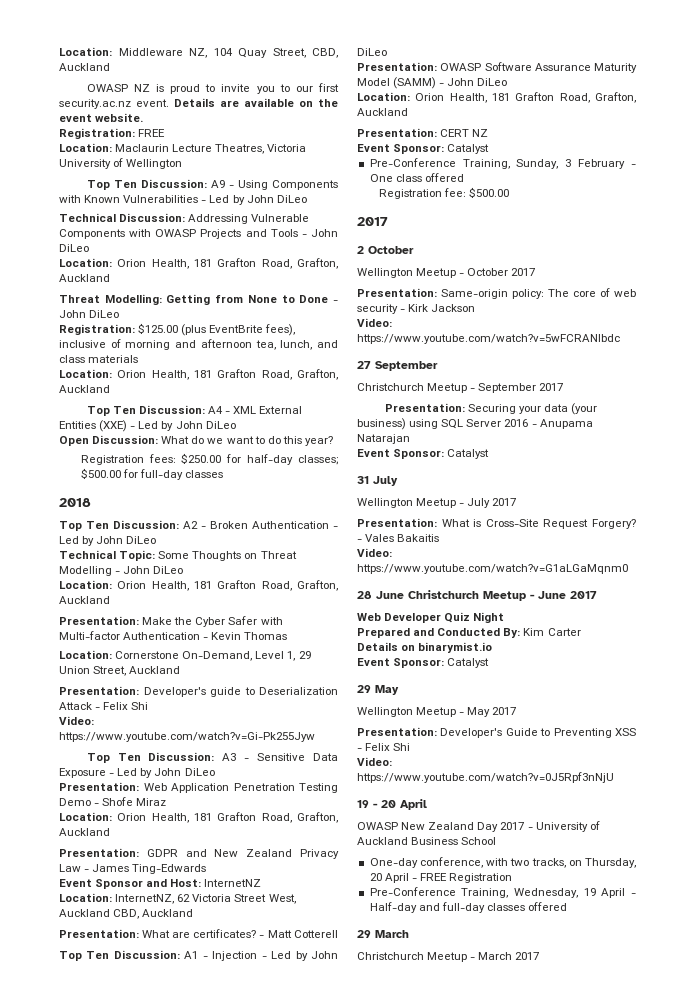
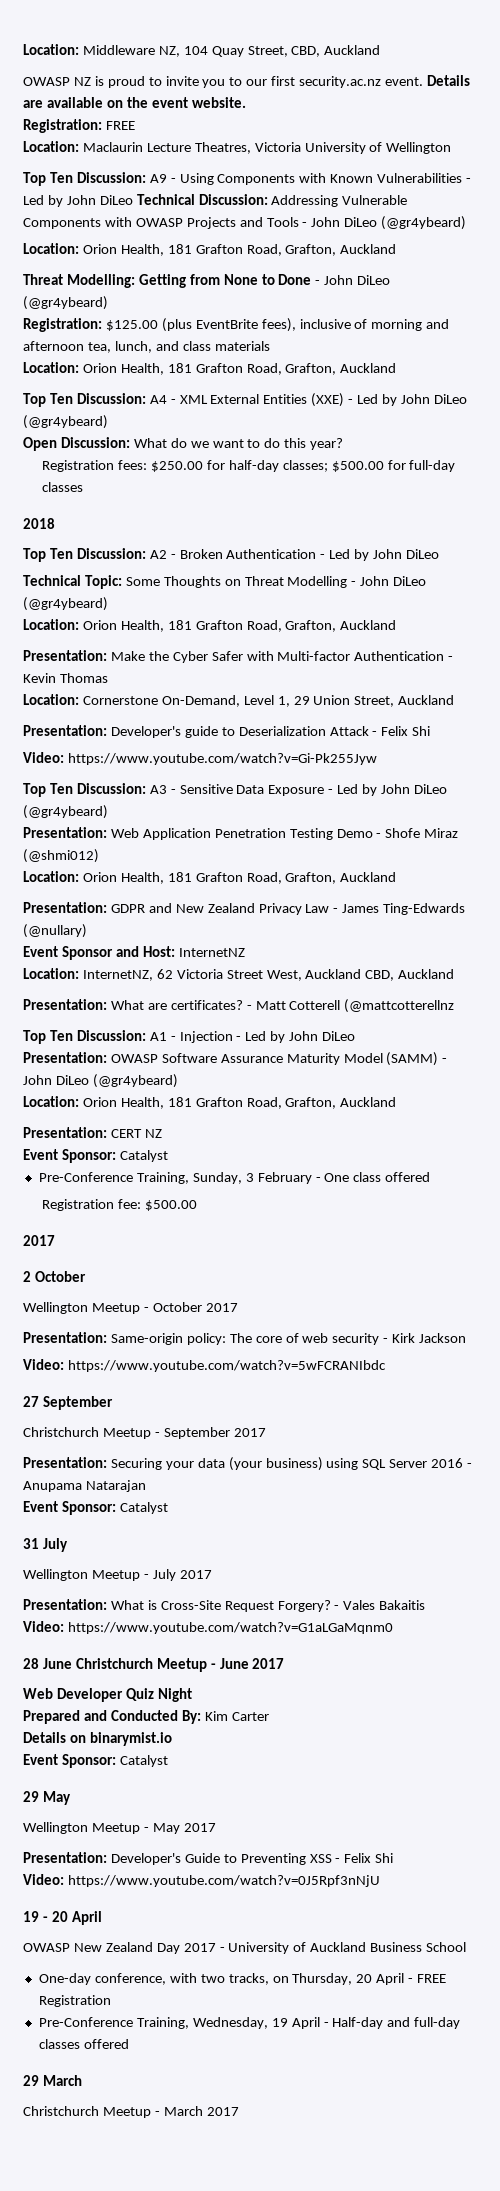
- Top Ten Discussion: A9 - Using Components with Known Vulnerabilities - Led by John DiLeo
- Technical Discussion: Addressing Vulnerable Components with OWASP Projects and Tools - John DiLeo
+ Top Ten Discussion: A9 - Using Components with Known Vulnerabilities - Led by John DiLeo Technical Discussion: Addressing Vulnerable Components with OWASP Projects and Tools - John DiLeo (@gr4ybeard)
- Threat Modelling: Getting from None to Done - John DiLeo
+ Threat Modelling: Getting from None to Done - John DiLeo (@gr4ybeard)
- Top Ten Discussion: A4 - XML External Entities (XXE) - Led by John DiLeo
+ Top Ten Discussion: A4 - XML External Entities (XXE) - Led by John DiLeo (@gr4ybeard)
- Technical Topic: Some Thoughts on Threat Modelling - John DiLeo
+ Technical Topic: Some Thoughts on Threat Modelling - John DiLeo (@gr4ybeard)
- Top Ten Discussion: A3 - Sensitive Data Exposure - Led by John DiLeo
+ Top Ten Discussion: A3 - Sensitive Data Exposure - Led by John DiLeo (@gr4ybeard)
- Presentation: Web Application Penetration Testing Demo - Shofe Miraz
+ Presentation: Web Application Penetration Testing Demo - Shofe Miraz (@shmi012)
- Presentation: GDPR and New Zealand Privacy Law - James Ting-Edwards
+ Presentation: GDPR and New Zealand Privacy Law - James Ting-Edwards (@nullary)
- - Matt Cotterell
+ - Matt Cotterell (@mattcotterellnz
- Presentation: OWASP Software Assurance Maturity Model (SAMM) - John DiLeo
+ Presentation: OWASP Software Assurance Maturity Model (SAMM) - John DiLeo (@gr4ybeard)

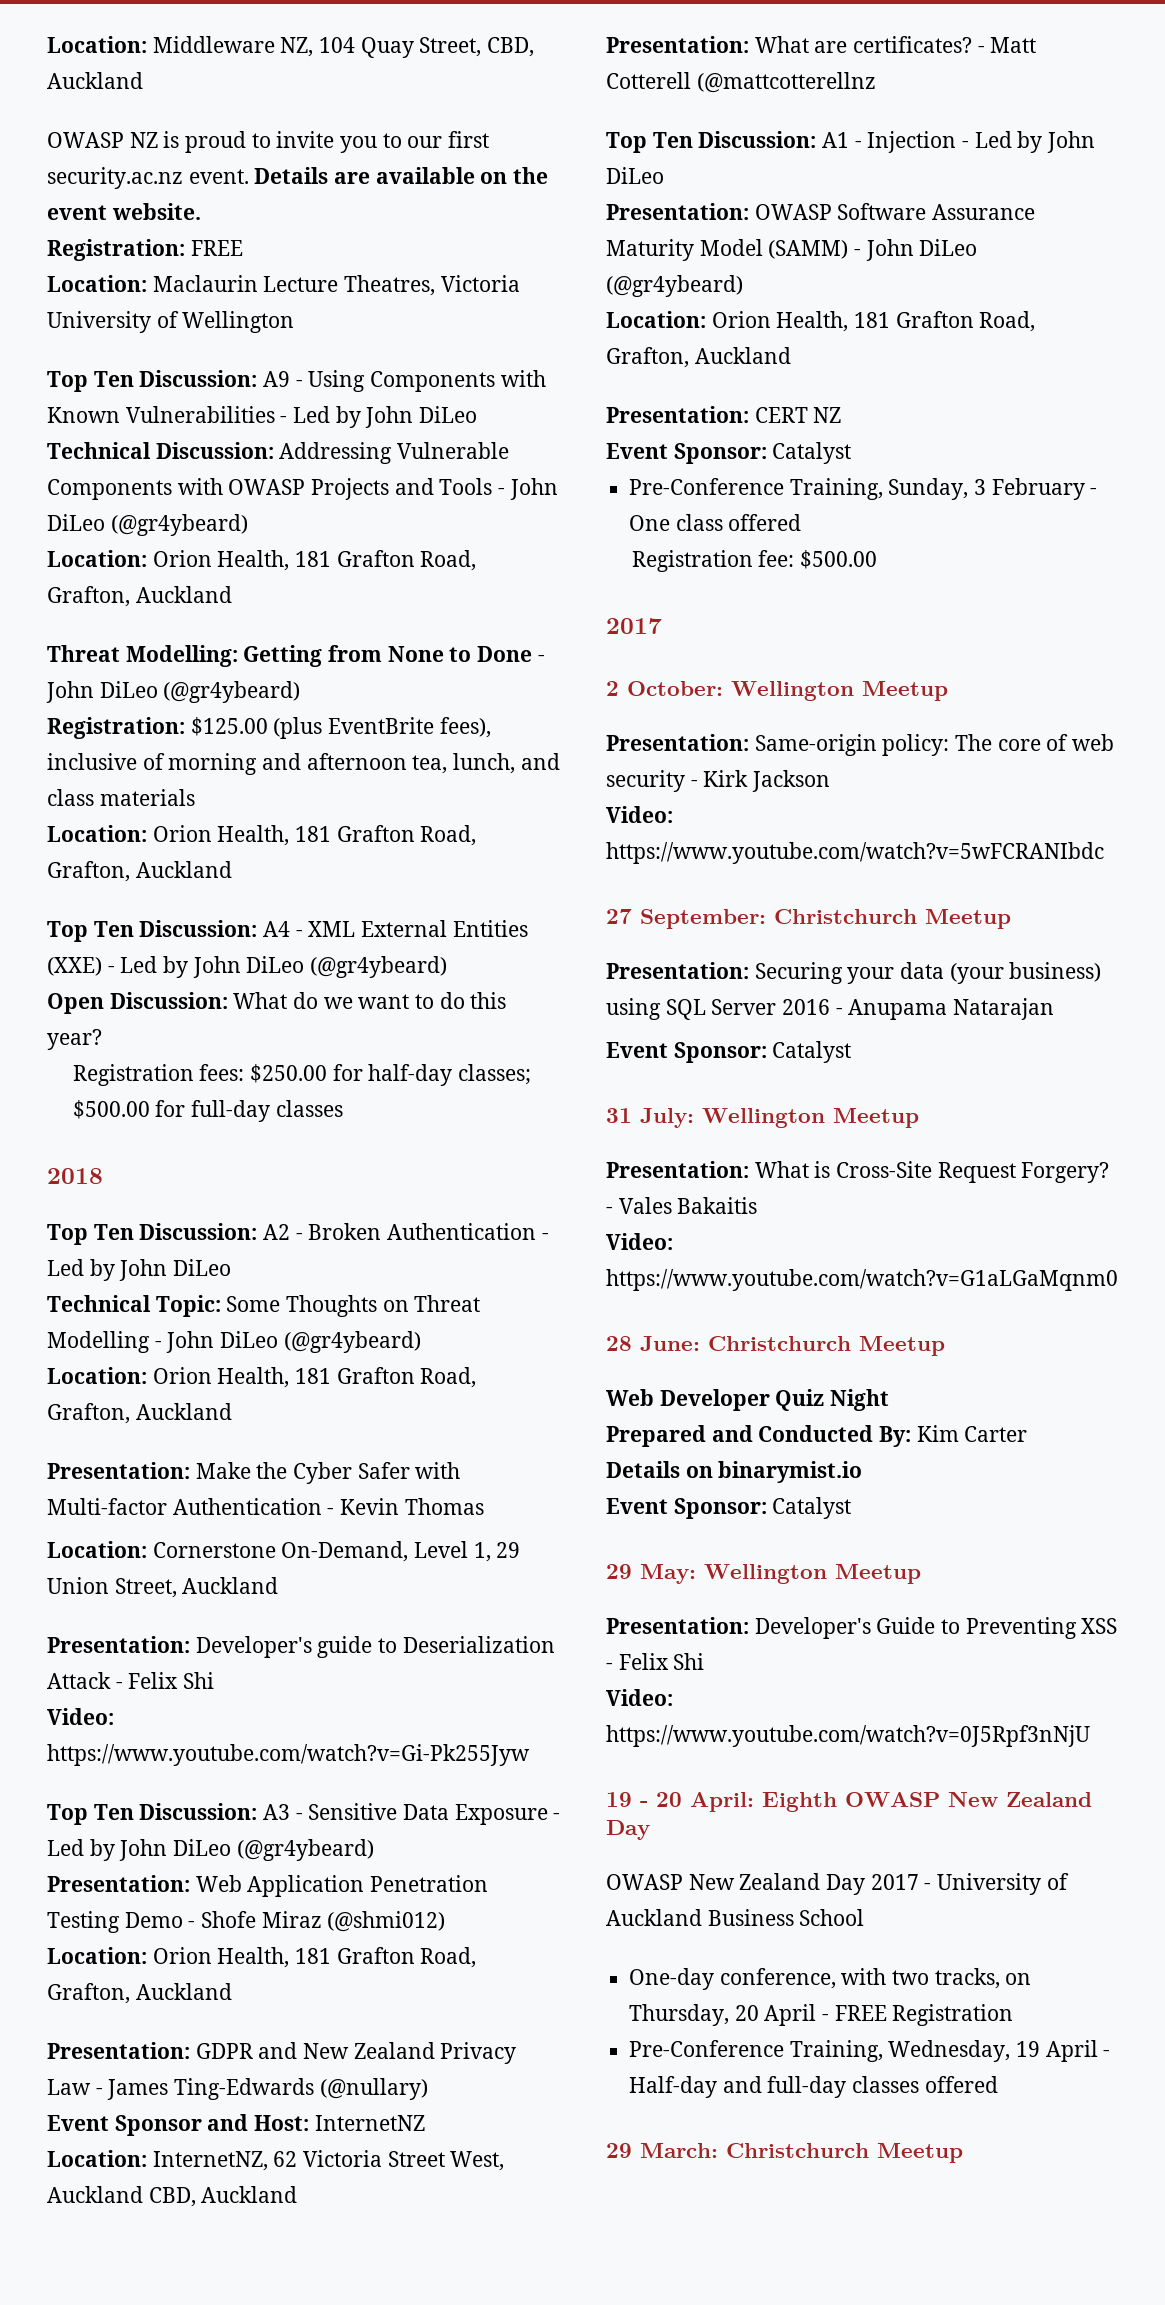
- 2 October
- Wellington Meetup - October 2017
+ 2 October: Wellington Meetup
- 27 September
- Christchurch Meetup - September 2017
+ 27 September: Christchurch Meetup
- 31 July
- Wellington Meetup - July 2017
+ 31 July: Wellington Meetup
- 28 June Christchurch Meetup - June 2017
+ 28 June: Christchurch Meetup
- 29 May
- Wellington Meetup - May 2017
+ 29 May: Wellington Meetup
- 19 - 20 April
+ 19 - 20 April: Eighth OWASP New Zealand Day
- 29 March
- Christchurch Meetup - March 2017
+ 29 March: Christchurch Meetup

